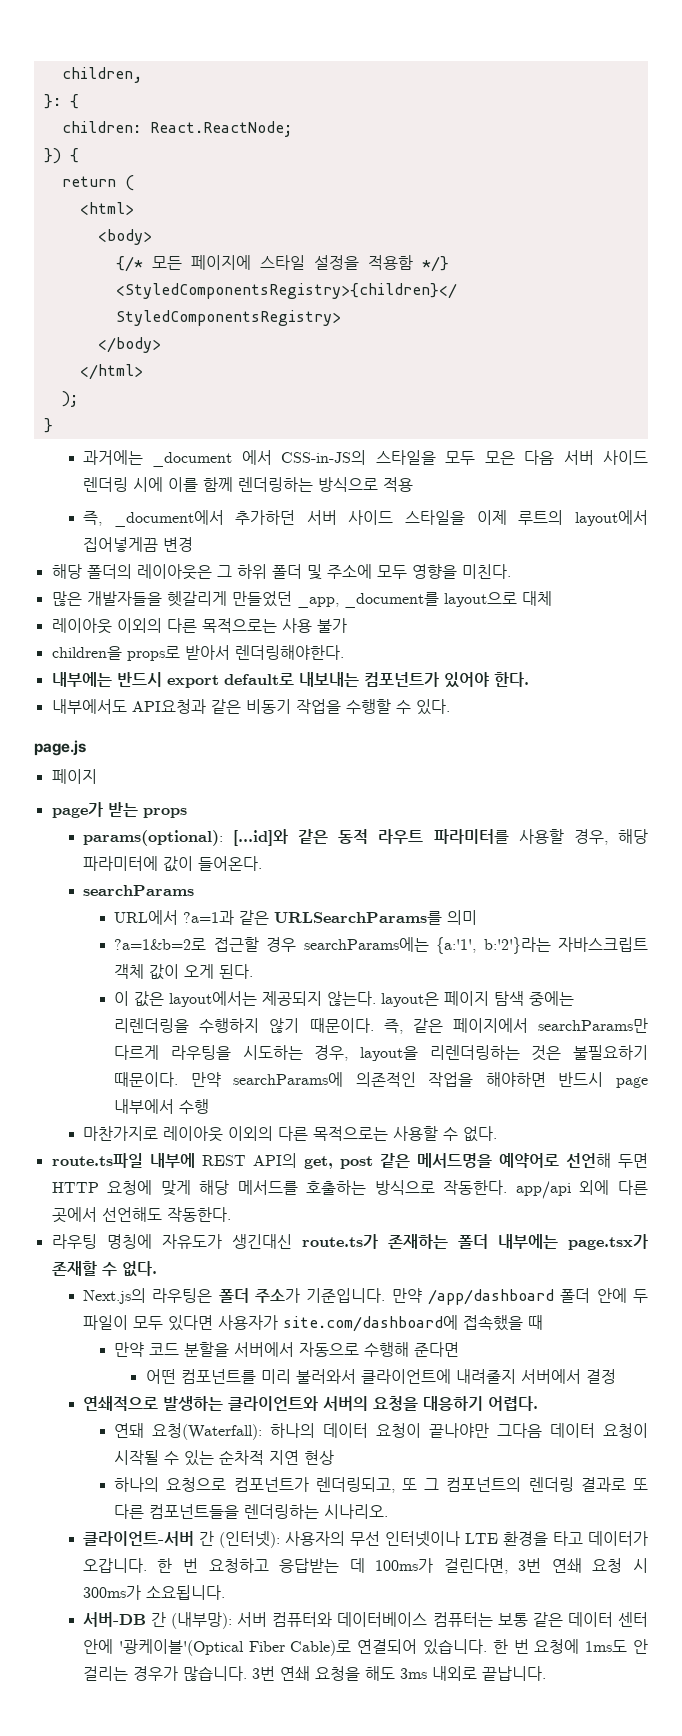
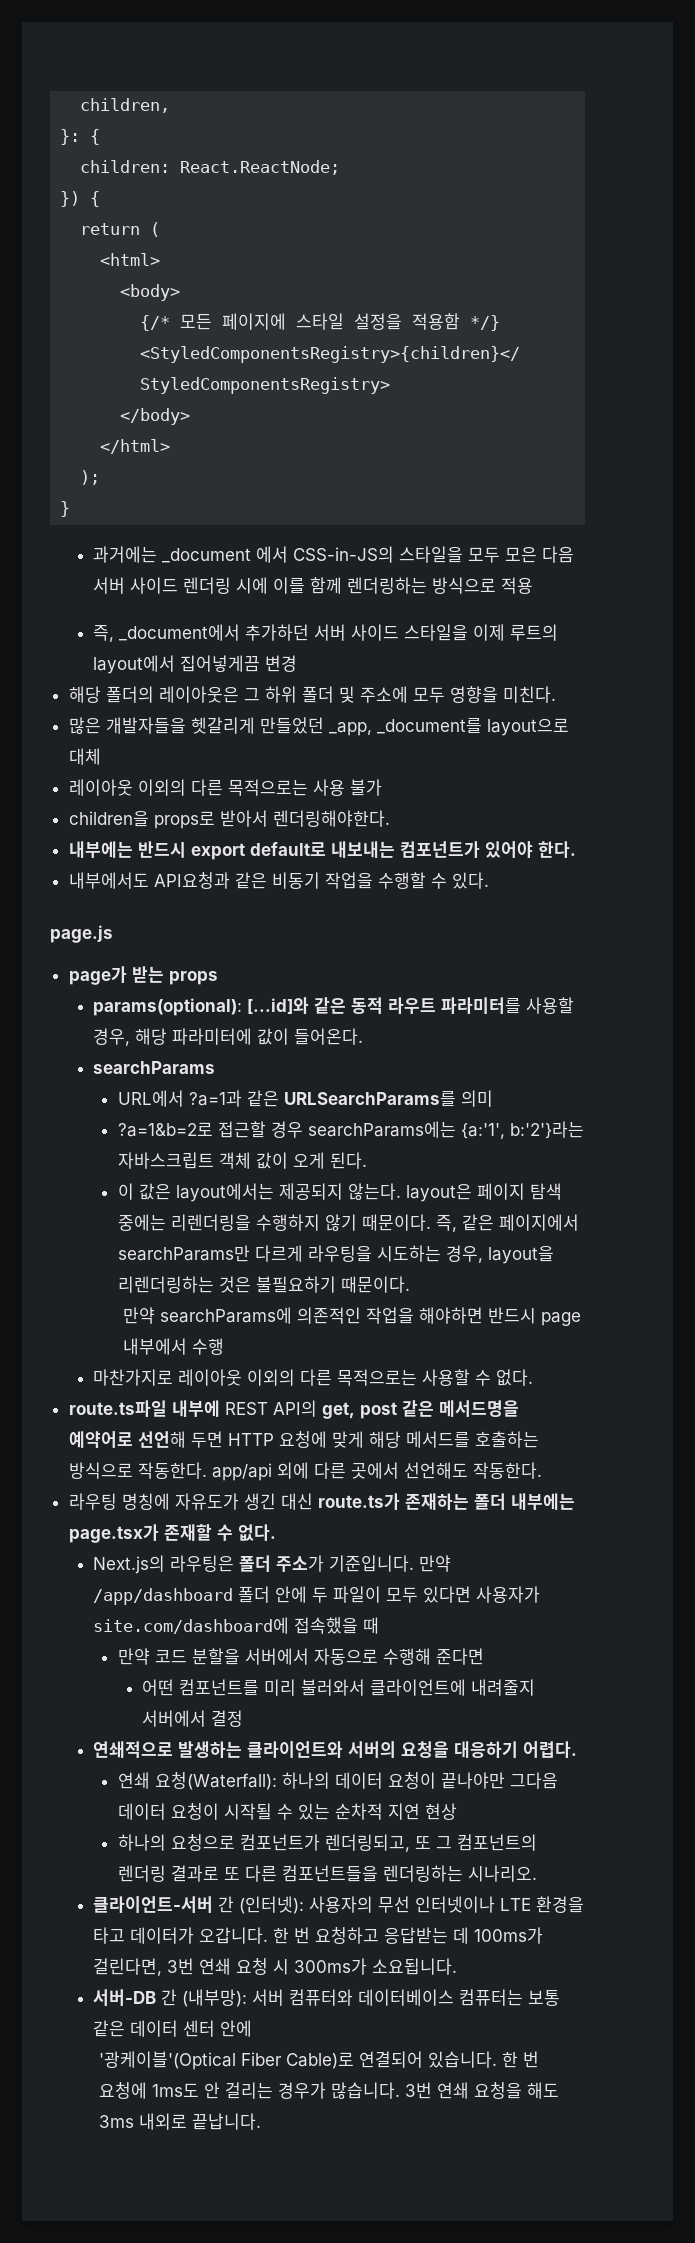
  page.js
- 페이지
- 즉, 같은 페이지에서 searchParams만 다르게 라우팅을 시도하는 경우, layout을 리렌더링하는 것은 불필요하기 때문이다. 만약 searchParams에 의존적인 작업을 해야하면 반드시 page 내부에서 수행
+ 즉, 같은 페이지에서 searchParams만 다르게 라우팅을 시도하는 경우, layout을 리렌더링하는 것은 불필요하기 때문이다.
+ 만약 searchParams에 의존적인 작업을 해야하면 반드시 page 내부에서 수행
- 라우팅 명칭에 자유도가 생긴대신 route.ts가 존재하는 폴더 내부에는 page.tsx가 존재할 수 없다.
+ 라우팅 명칭에 자유도가 생긴 대신 route.ts가 존재하는 폴더 내부에는 page.tsx가 존재할 수 없다.
- 연돼 요청(Waterfall): 하나의 데이터 요청이 끝나야만 그다음 데이터 요청이 시작될 수 있는 순차적 지연 현상
+ 연쇄 요청(Waterfall): 하나의 데이터 요청이 끝나야만 그다음 데이터 요청이 시작될 수 있는 순차적 지연 현상
- 서버-DB 간 (내부망): 서버 컴퓨터와 데이터베이스 컴퓨터는 보통 같은 데이터 센터 안에 '광케이블'(Optical Fiber Cable)로 연결되어 있습니다.
+ 서버-DB 간 (내부망): 서버 컴퓨터와 데이터베이스 컴퓨터는 보통 같은 데이터 센터 안에
+ '광케이블'(Optical Fiber Cable)로 연결되어 있습니다.

